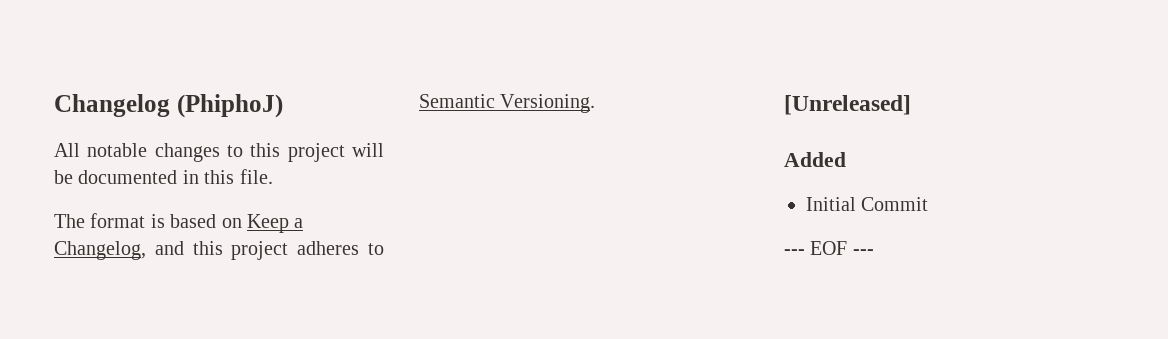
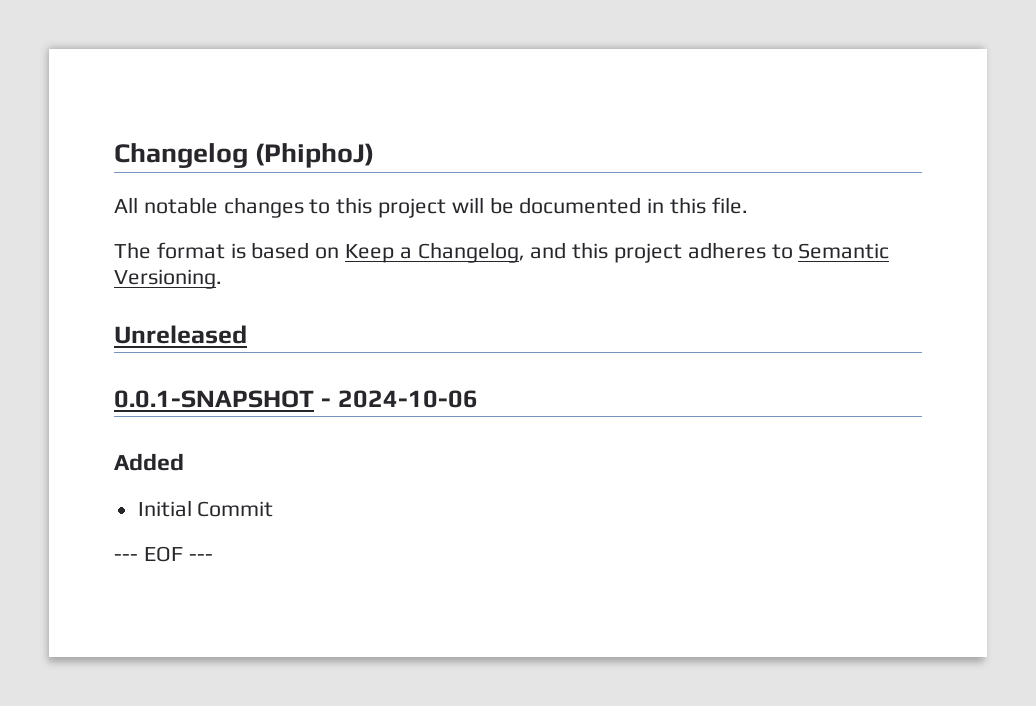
- [Unreleased]
+ Unreleased
+ 0.0.1-SNAPSHOT - 2024-10-06

